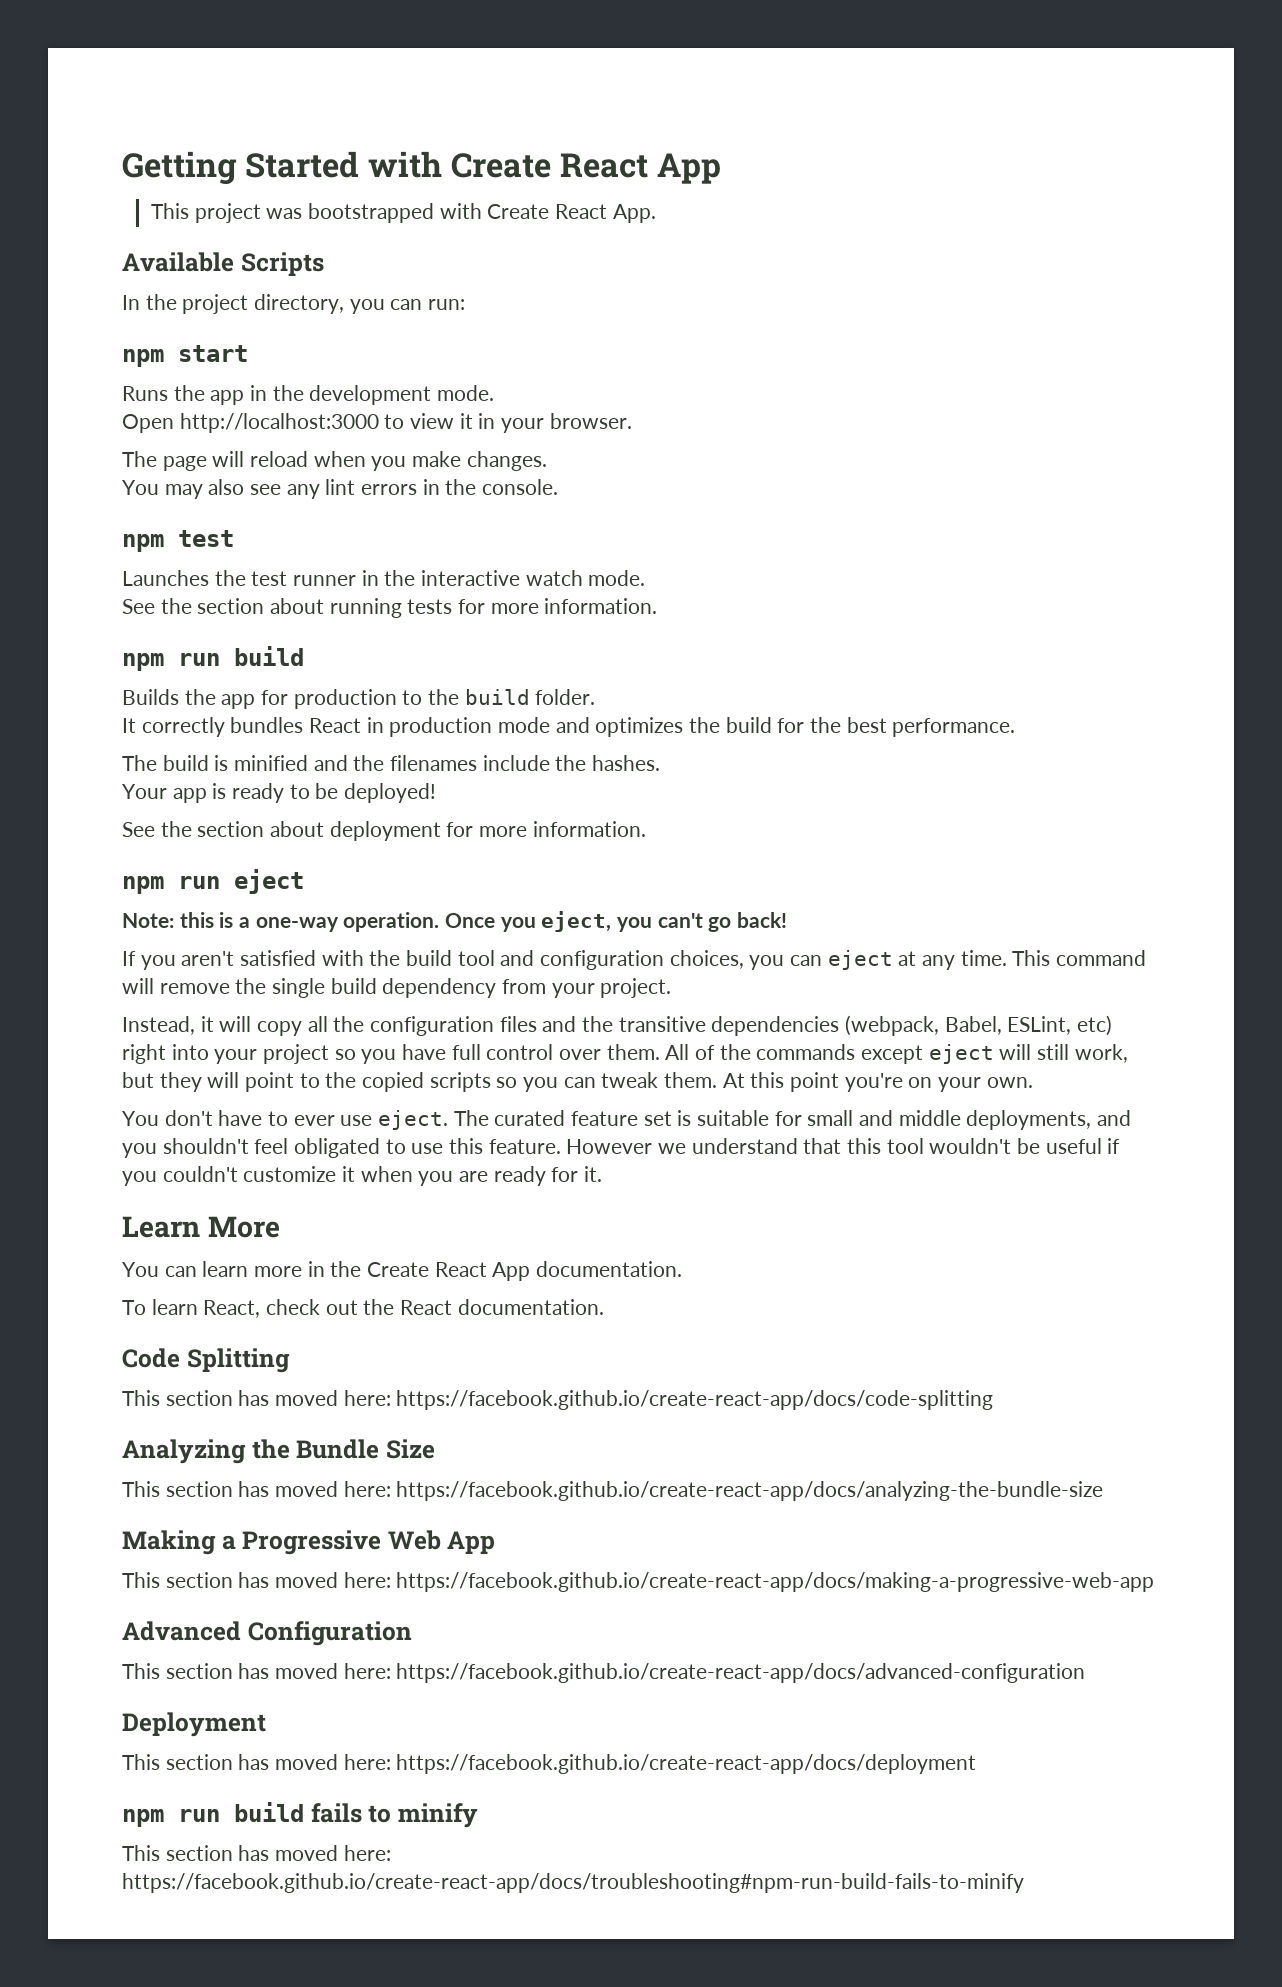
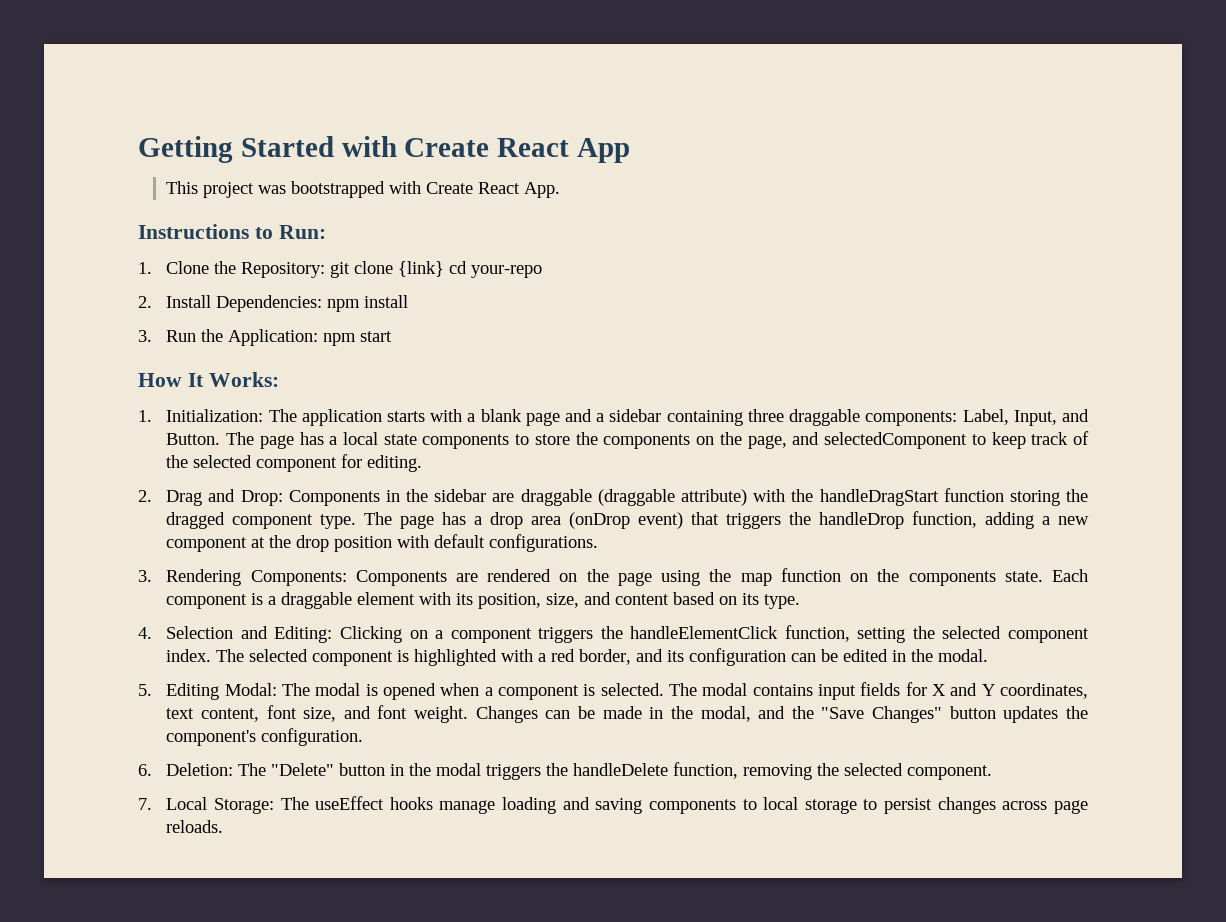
- Available Scripts
- In the project directory, you can run:
- npm start
- Runs the app in the development mode.
- Open http://localhost:3000 to view it in your browser.
- The page will reload when you make changes.
- You may also see any lint errors in the console.
- npm test
- Launches the test runner in the interactive watch mode.
- See the section about running tests for more information.
- npm run build
- Builds the app for production to the build folder.
- It correctly bundles React in production mode and optimizes the build for the best performance.
- The build is minified and the filenames include the hashes.
- Your app is ready to be deployed!
- See the section about deployment for more information.
- npm run eject
- Note: this is a one-way operation. Once you eject, you can't go back!
- If you aren't satisfied with the build tool and configuration choices, you can eject at any time. This command will remove the single build dependency from your project.
- Instead, it will copy all the configuration files and the transitive dependencies (webpack, Babel, ESLint, etc) right into your project so you have full control over them. All of the commands except eject will still work, but they will point to the copied scripts so you can tweak them. At this point you're on your own.
- You don't have to ever use eject. The curated feature set is suitable for small and middle deployments, and you shouldn't feel obligated to use this feature. However we understand that this tool wouldn't be useful if you couldn't customize it when you are ready for it.
- Learn More
- You can learn more in the Create React App documentation.
- To learn React, check out the React documentation.
- Code Splitting
- This section has moved here: https://facebook.github.io/create-react-app/docs/code-splitting
- Analyzing the Bundle Size
- This section has moved here: https://facebook.github.io/create-react-app/docs/analyzing-the-bundle-size
- Making a Progressive Web App
- This section has moved here: https://facebook.github.io/create-react-app/docs/making-a-progressive-web-app
- Advanced Configuration
- This section has moved here: https://facebook.github.io/create-react-app/docs/advanced-configuration
- Deployment
- This section has moved here: https://facebook.github.io/create-react-app/docs/deployment
- npm run build fails to minify
- This section has moved here: https://facebook.github.io/create-react-app/docs/troubleshooting#npm-run-build-fails-to-minify
+ Instructions to Run:
+ 1. Clone the Repository: git clone {link} cd your-repo
+ 2. Install Dependencies: npm install
+ 3. Run the Application: npm start
+ How It Works:
+ 1. Initialization: The application starts with a blank page and a sidebar containing three draggable components: Label, Input, and Button. The page has a local state components to store the components on the page, and selectedComponent to keep track of the selected component for editing.
+ 2. Drag and Drop: Components in the sidebar are draggable (draggable attribute) with the handleDragStart function storing the dragged component type. The page has a drop area (onDrop event) that triggers the handleDrop function, adding a new component at the drop position with default configurations.
+ 3. Rendering Components: Components are rendered on the page using the map function on the components state. Each component is a draggable element with its position, size, and content based on its type.
+ 4. Selection and Editing: Clicking on a component triggers the handleElementClick function, setting the selected component index. The selected component is highlighted with a red border, and its configuration can be edited in the modal.
+ 5. Editing Modal: The modal is opened when a component is selected. The modal contains input fields for X and Y coordinates, text content, font size, and font weight. Changes can be made in the modal, and the "Save Changes" button updates the component's configuration.
+ 6. Deletion: The "Delete" button in the modal triggers the handleDelete function, removing the selected component.
+ 7. Local Storage: The useEffect hooks manage loading and saving components to local storage to persist changes across page reloads.

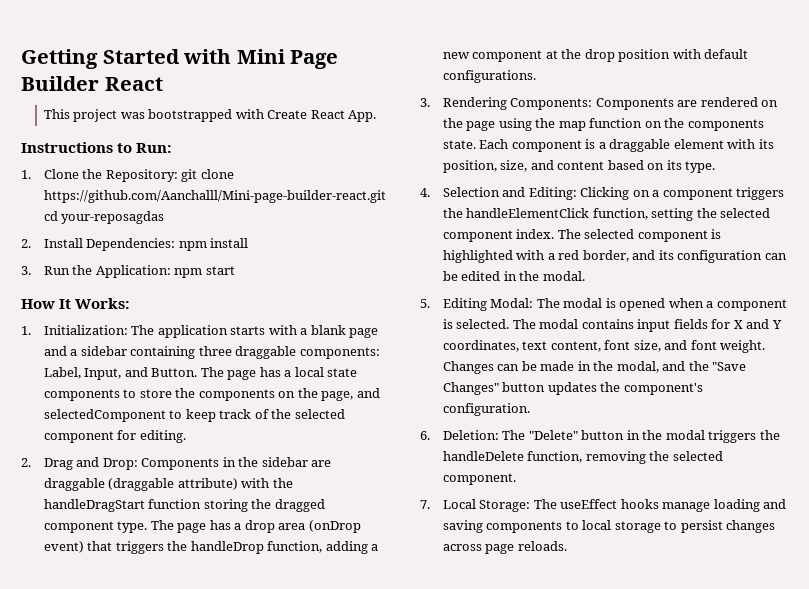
- Getting Started with Create React App
+ Getting Started with Mini Page Builder React
- 1. Clone the Repository: git clone {link} cd your-repo
+ 1. Clone the Repository: git clone https://github.com/Aanchalll/Mini-page-builder-react.git cd your-reposagdas

